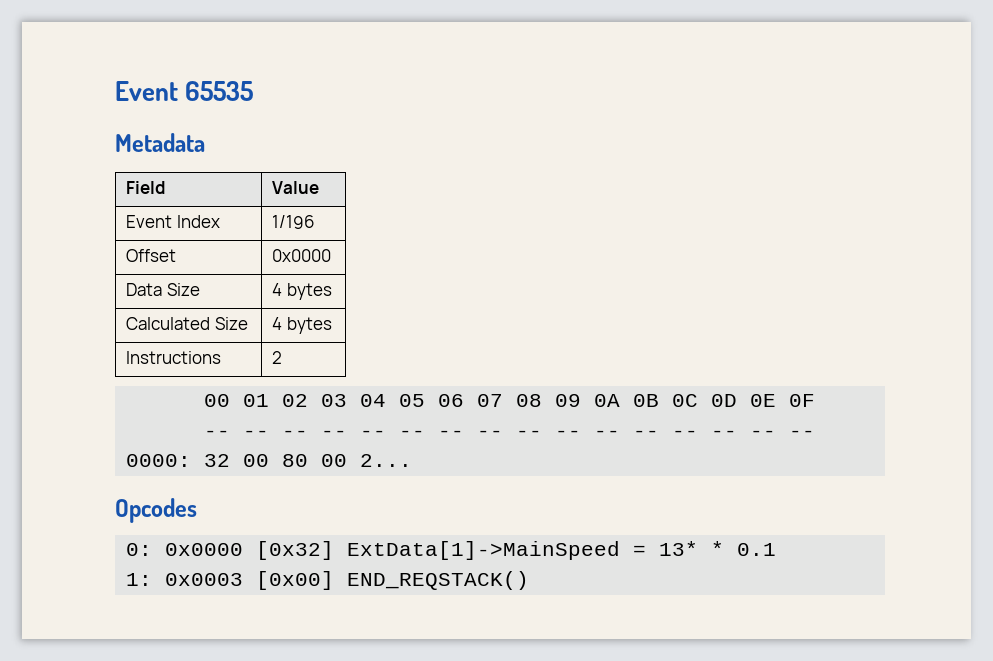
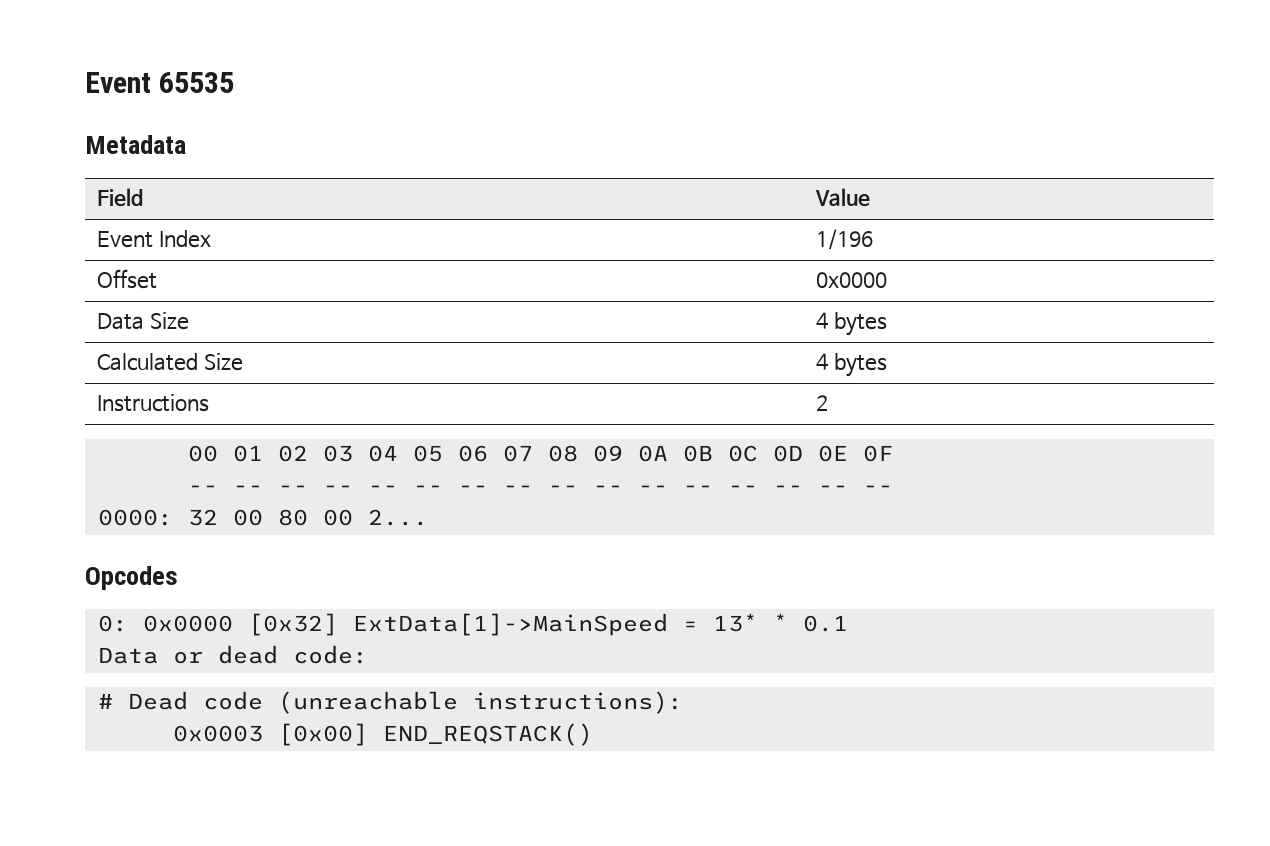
- 1: 0x0003 [0x00] END_REQSTACK()
+ Data or dead code:
+ # Dead code (unreachable instructions):
+ 0x0003 [0x00] END_REQSTACK()

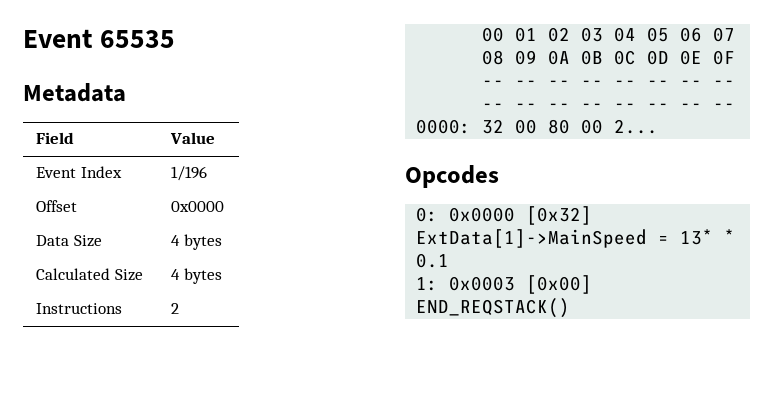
- Data or dead code:
- # Dead code (unreachable instructions):
- 0x0003 [0x00] END_REQSTACK()
+ 1: 0x0003 [0x00] END_REQSTACK()

